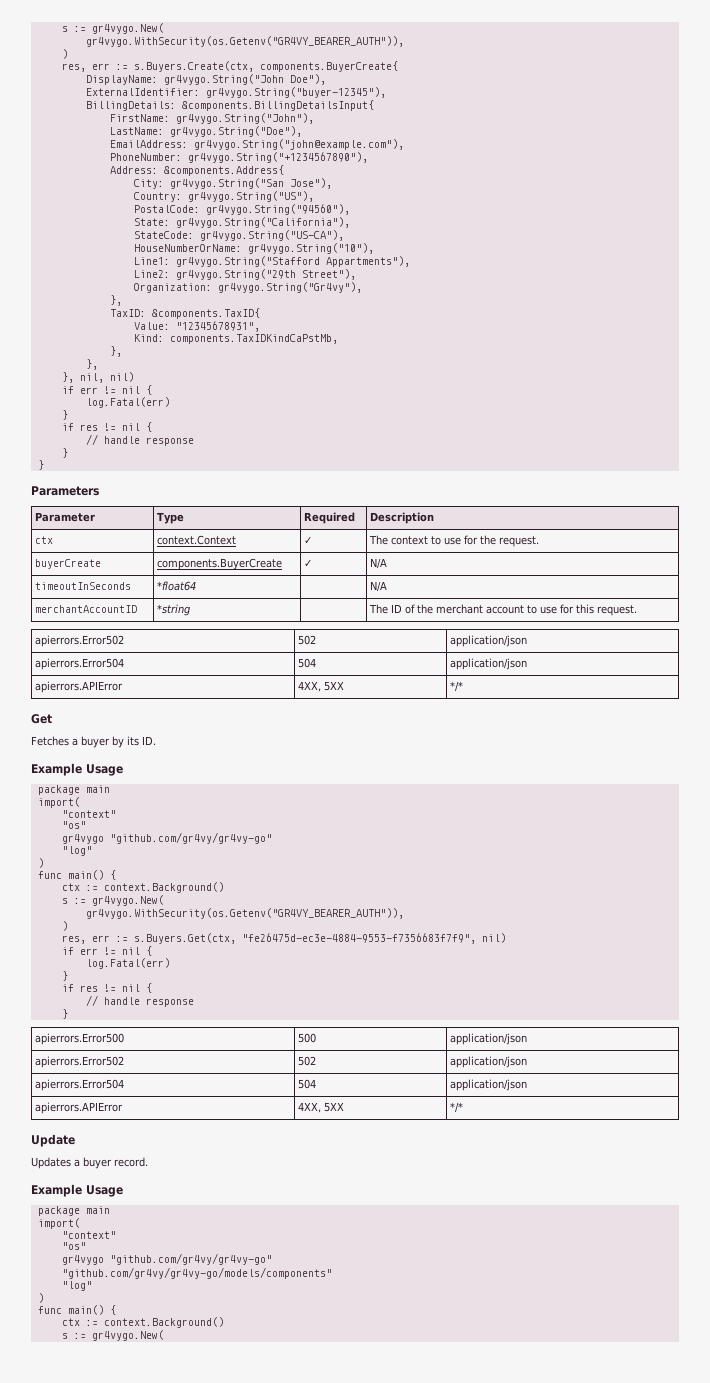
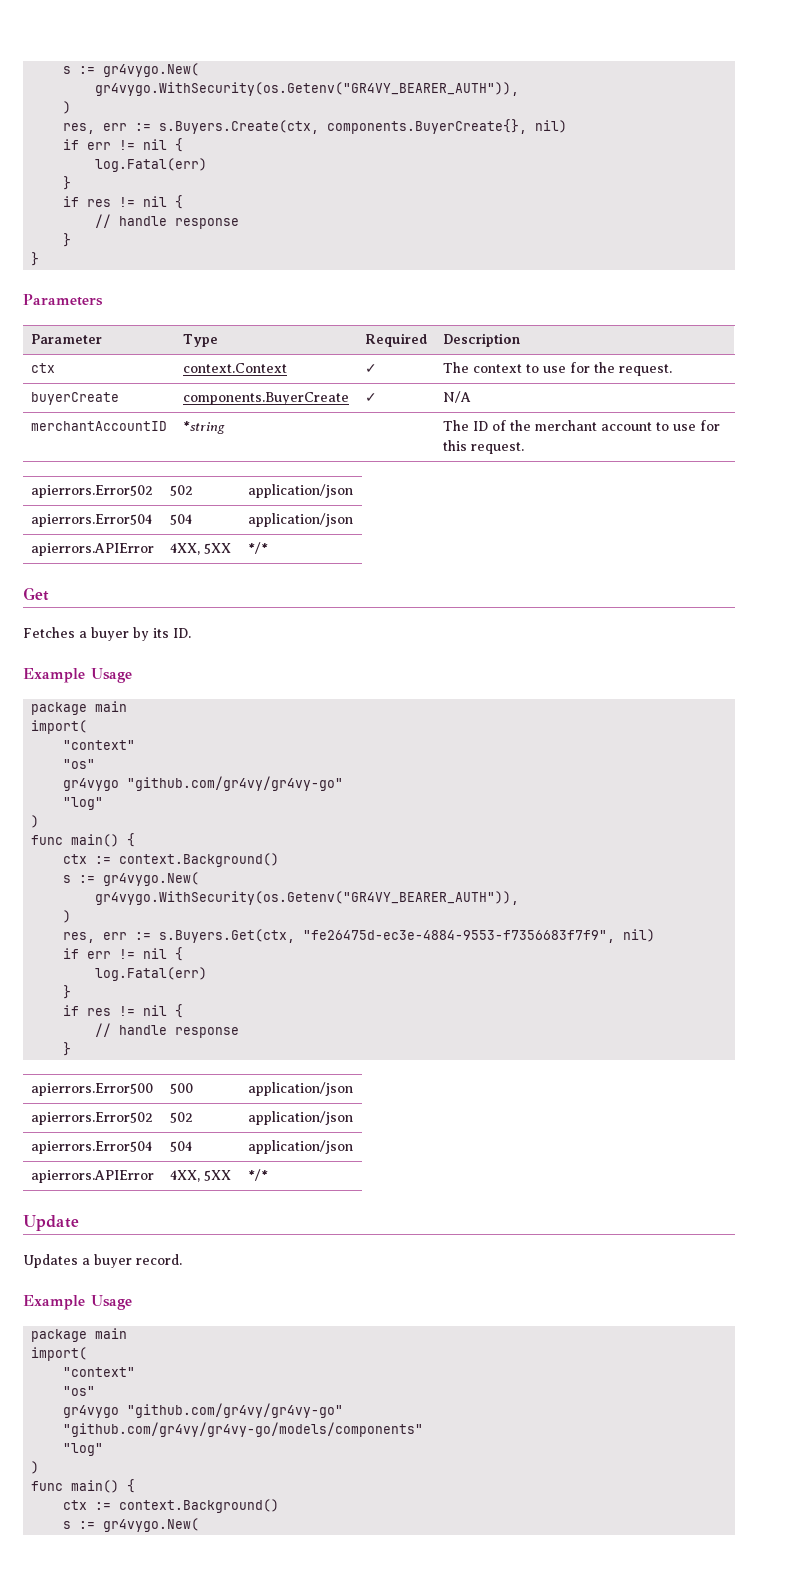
- res, err := s.Buyers.Create(ctx, components.BuyerCreate{
- DisplayName: gr4vygo.String("John Doe"),
- ExternalIdentifier: gr4vygo.String("buyer-12345"),
- BillingDetails: &components.BillingDetailsInput{
- FirstName: gr4vygo.String("John"),
- LastName: gr4vygo.String("Doe"),
- EmailAddress: gr4vygo.String("john@example.com"),
- PhoneNumber: gr4vygo.String("+1234567890"),
- Address: &components.Address{
- City: gr4vygo.String("San Jose"),
- Country: gr4vygo.String("US"),
- PostalCode: gr4vygo.String("94560"),
- State: gr4vygo.String("California"),
- StateCode: gr4vygo.String("US-CA"),
- HouseNumberOrName: gr4vygo.String("10"),
- Line1: gr4vygo.String("Stafford Appartments"),
- Line2: gr4vygo.String("29th Street"),
- Organization: gr4vygo.String("Gr4vy"),
- },
- TaxID: &components.TaxID{
- Value: "12345678931",
- Kind: components.TaxIDKindCaPstMb,
- },
- },
- }, nil, nil)
+ res, err := s.Buyers.Create(ctx, components.BuyerCreate{}, nil)
- timeoutInSeconds | *float64 | | N/A

